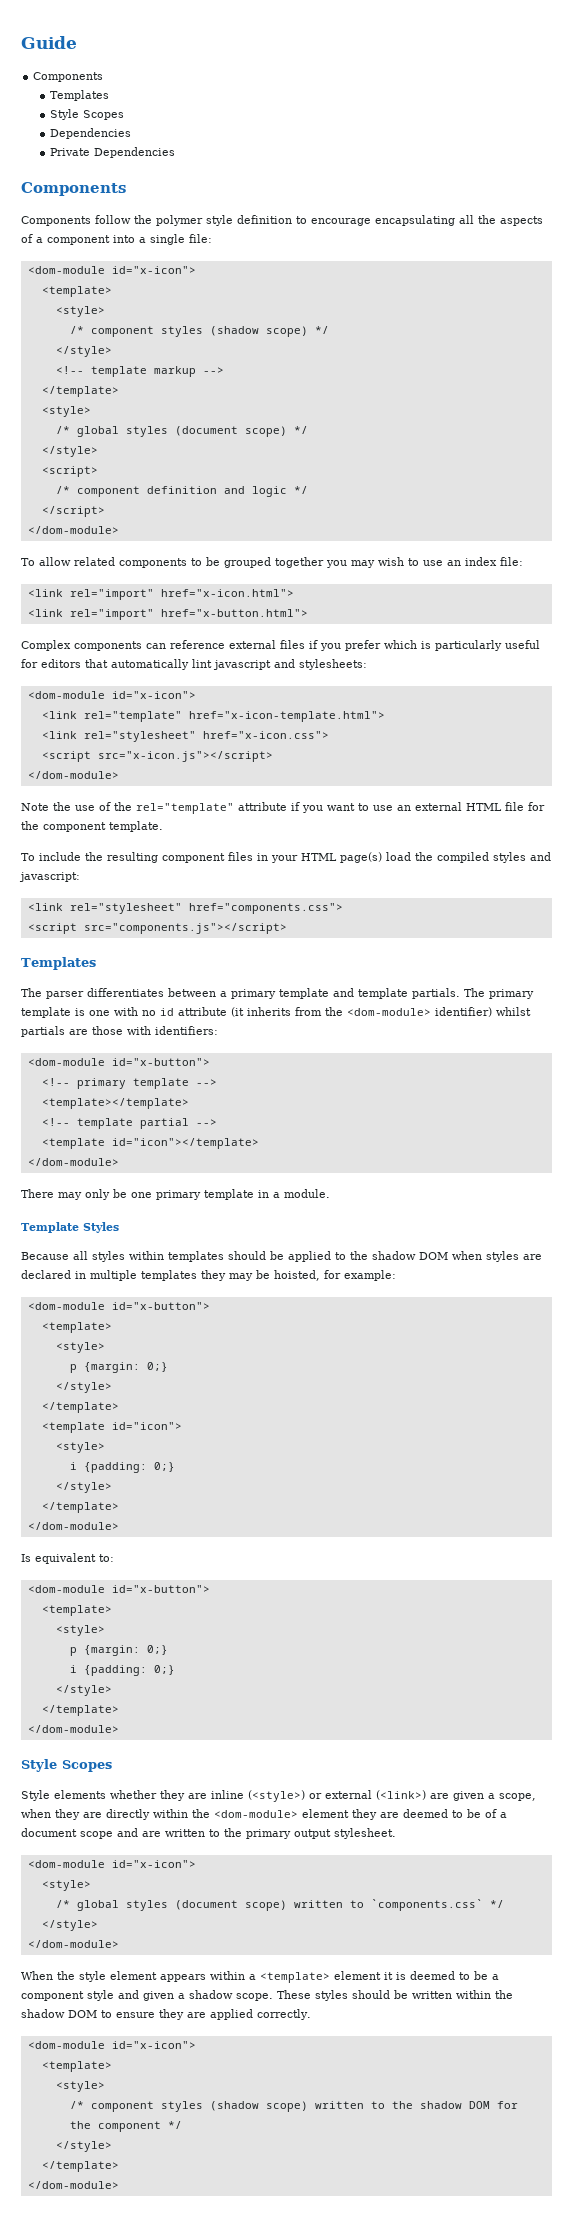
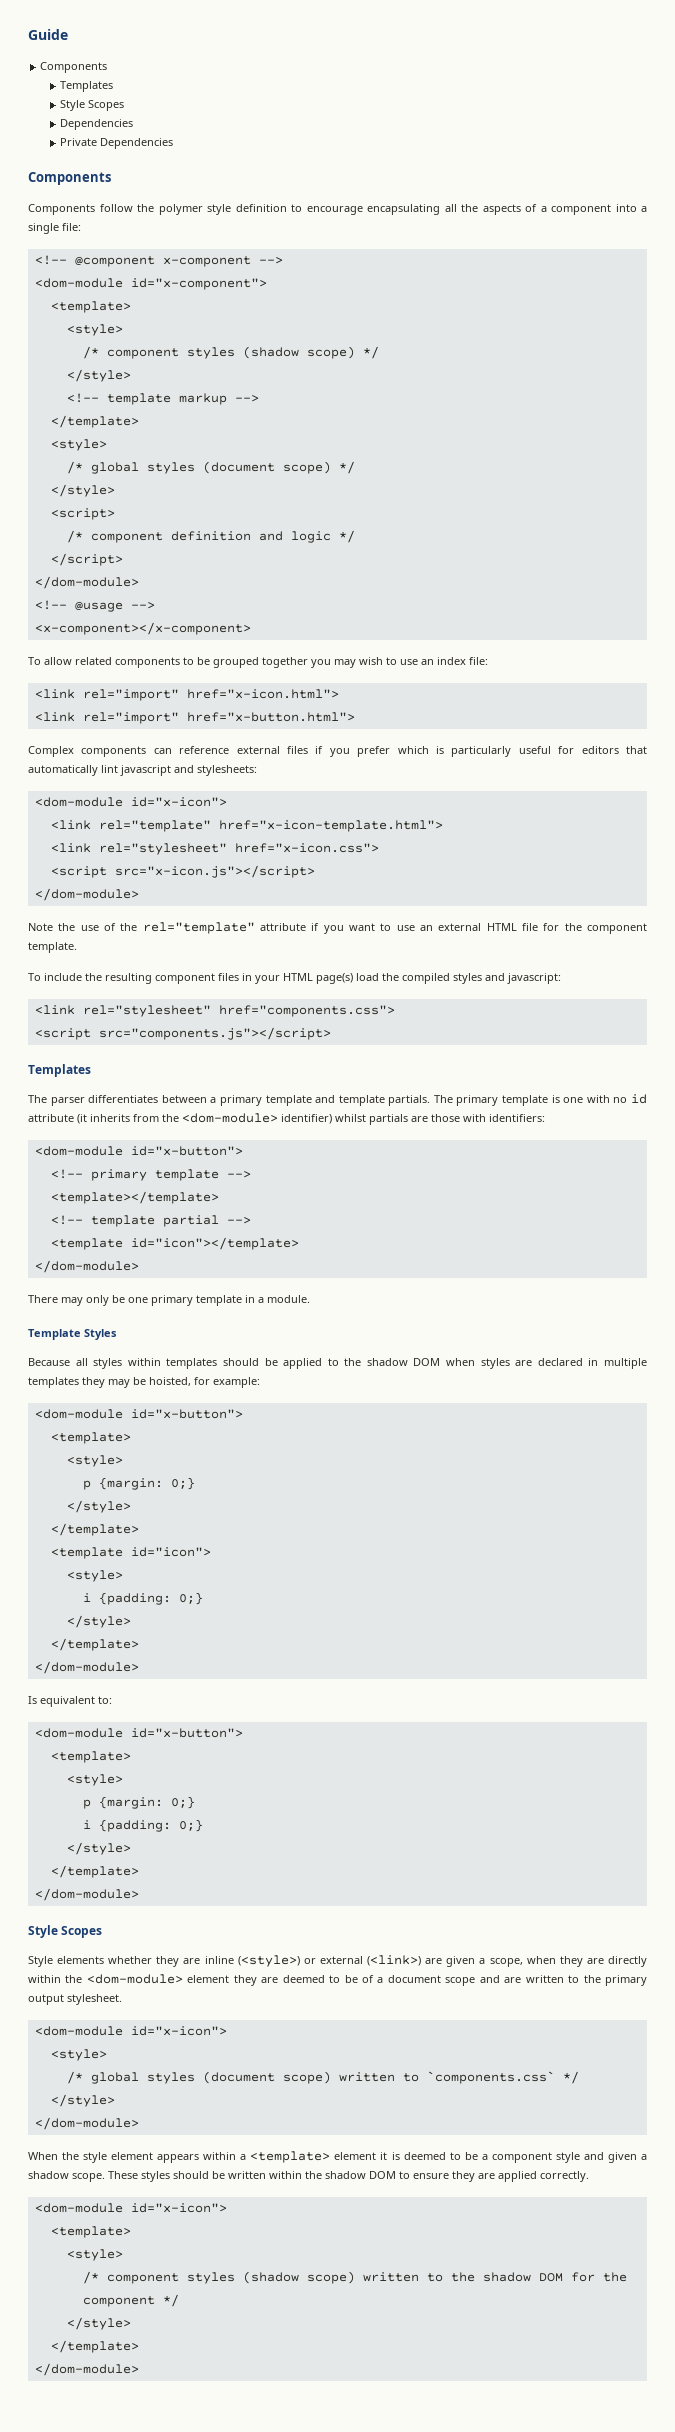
  Components follow the polymer style definition to encourage encapsulating all the aspects of a component into a single file:
- <dom-module id="x-icon">
+ <!-- @component x-component -->
+ <dom-module id="x-component">
+ <!-- @usage -->
+ <x-component></x-component>

